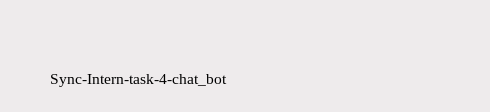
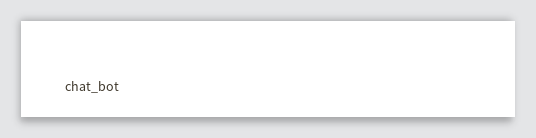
- Sync-Intern-task-4-chat_bot
+ chat_bot

